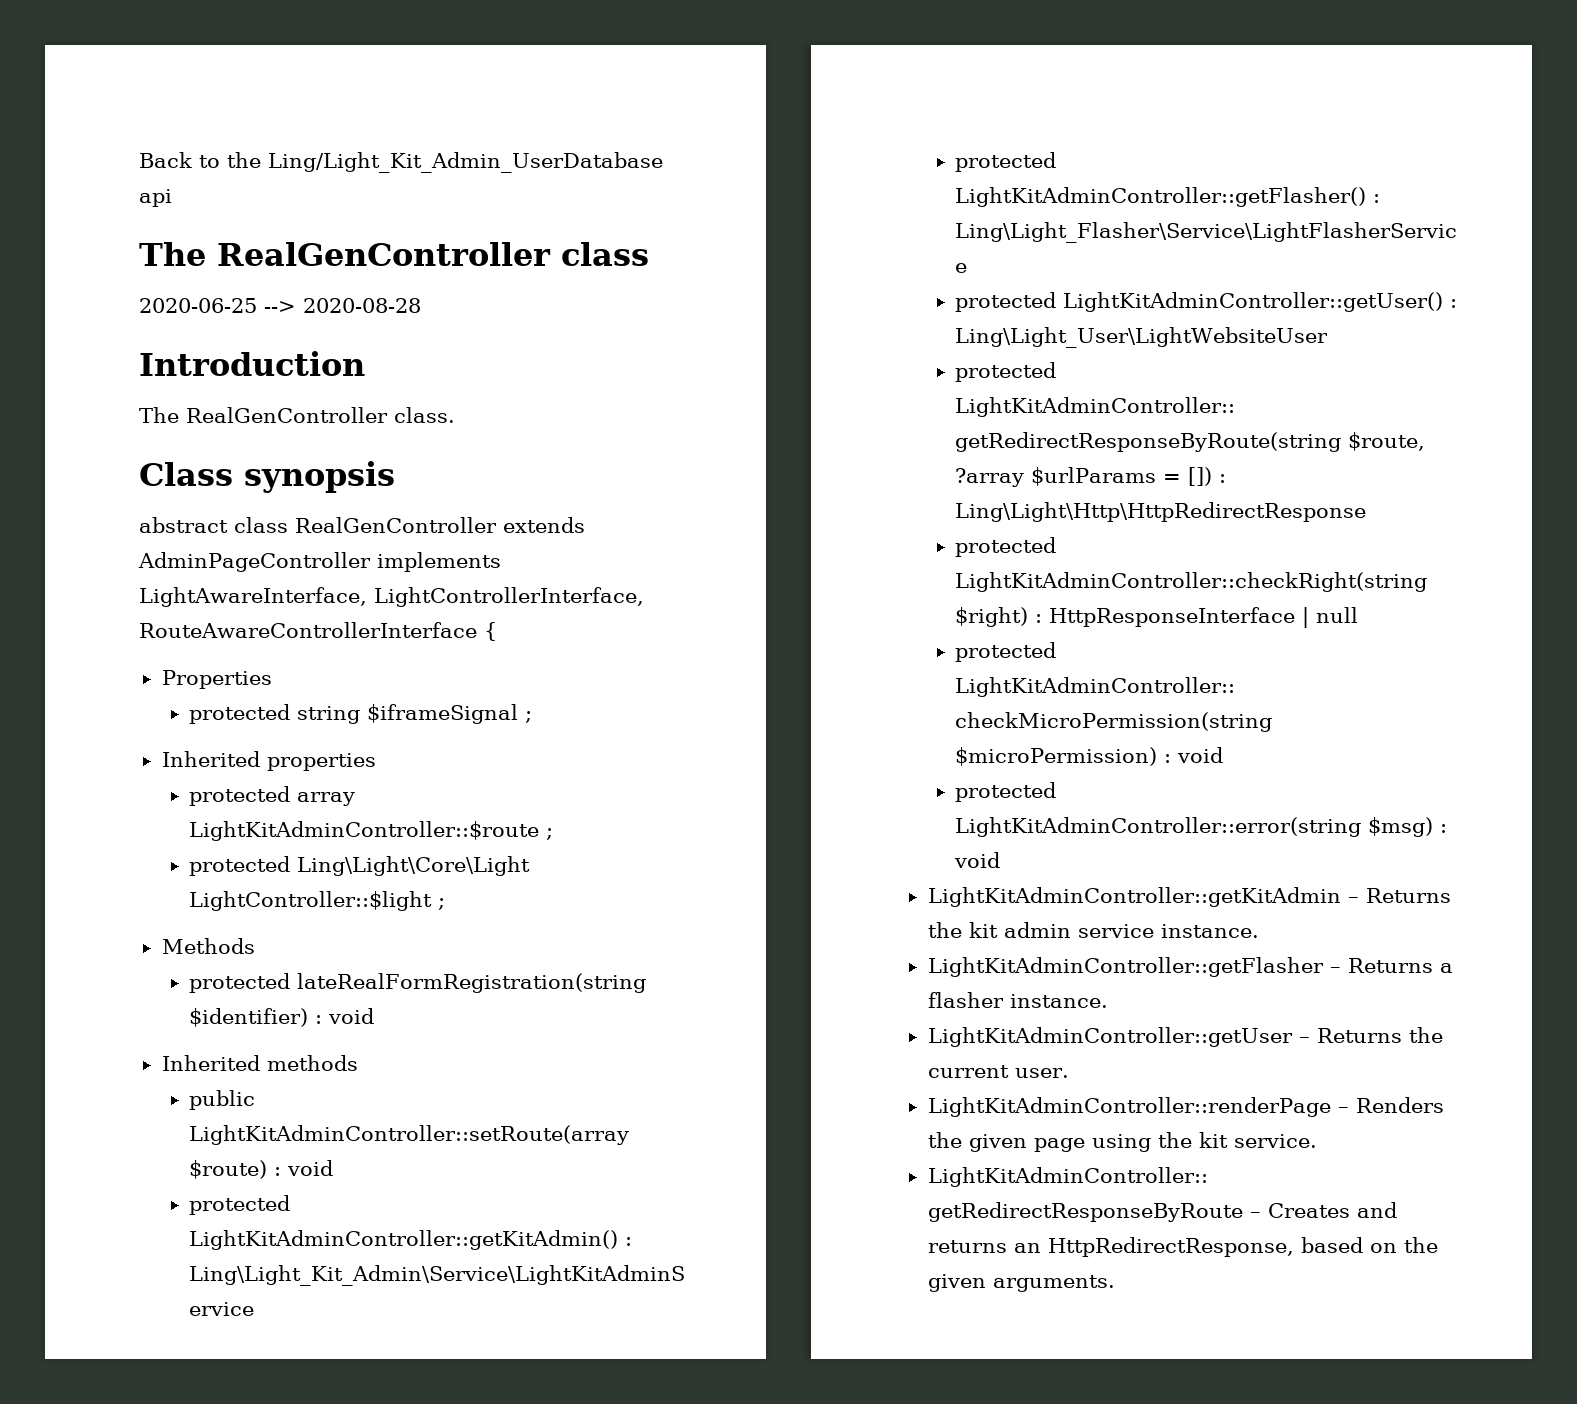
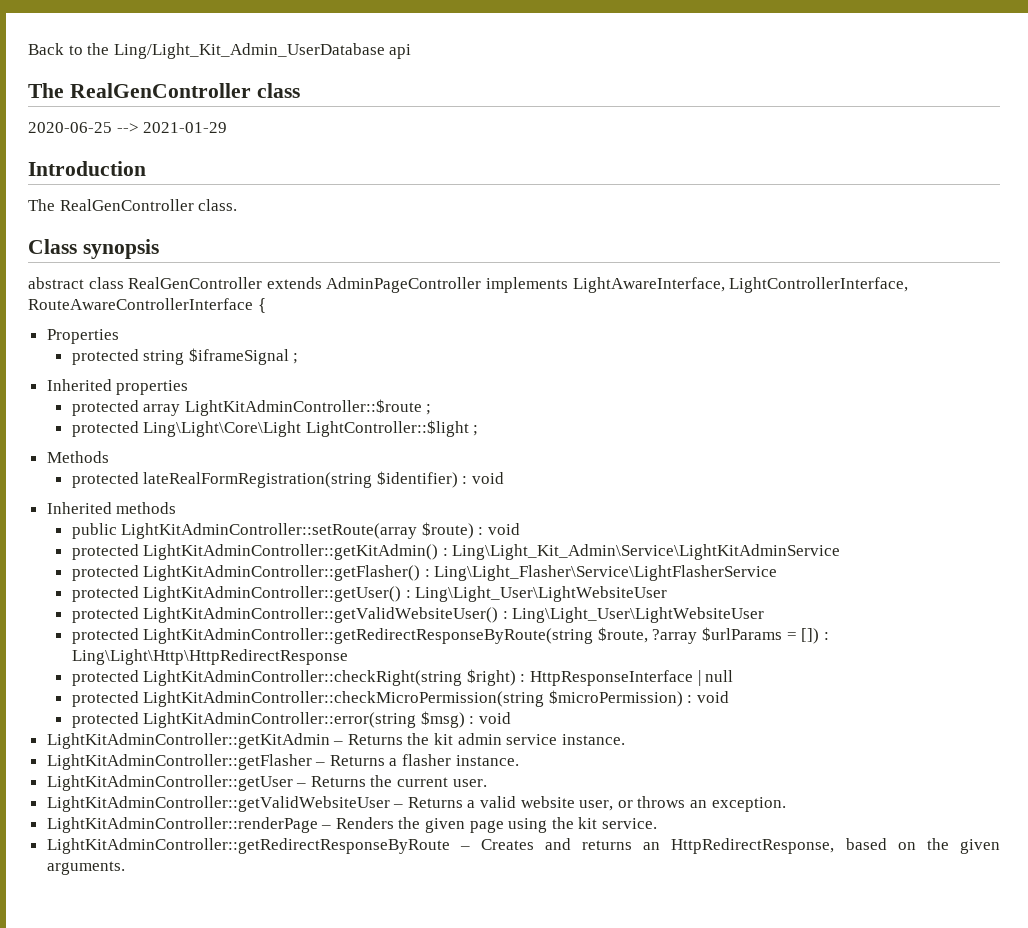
- 2020-06-25 --> 2020-08-28
+ 2020-06-25 --> 2021-01-29
+ protected LightKitAdminController::getValidWebsiteUser() : Ling\Light_User\LightWebsiteUser
+ LightKitAdminController::getValidWebsiteUser – Returns a valid website user, or throws an exception.

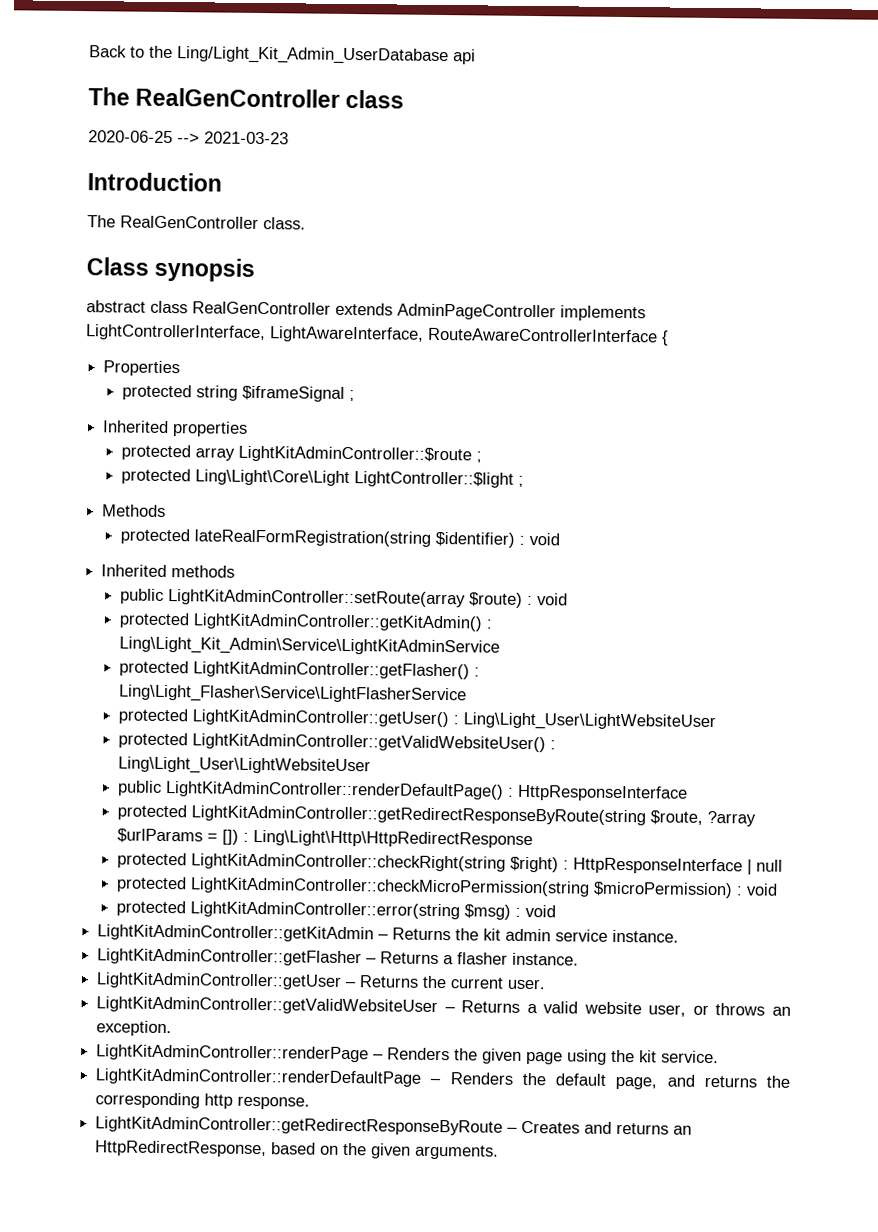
- 2020-06-25 --> 2021-01-29
+ 2020-06-25 --> 2021-03-23
- abstract class RealGenController extends AdminPageController implements LightAwareInterface, LightControllerInterface, RouteAwareControllerInterface {
+ abstract class RealGenController extends AdminPageController implements LightControllerInterface, LightAwareInterface, RouteAwareControllerInterface {
+ public LightKitAdminController::renderDefaultPage() : HttpResponseInterface
+ LightKitAdminController::renderDefaultPage – Renders the default page, and returns the corresponding http response.

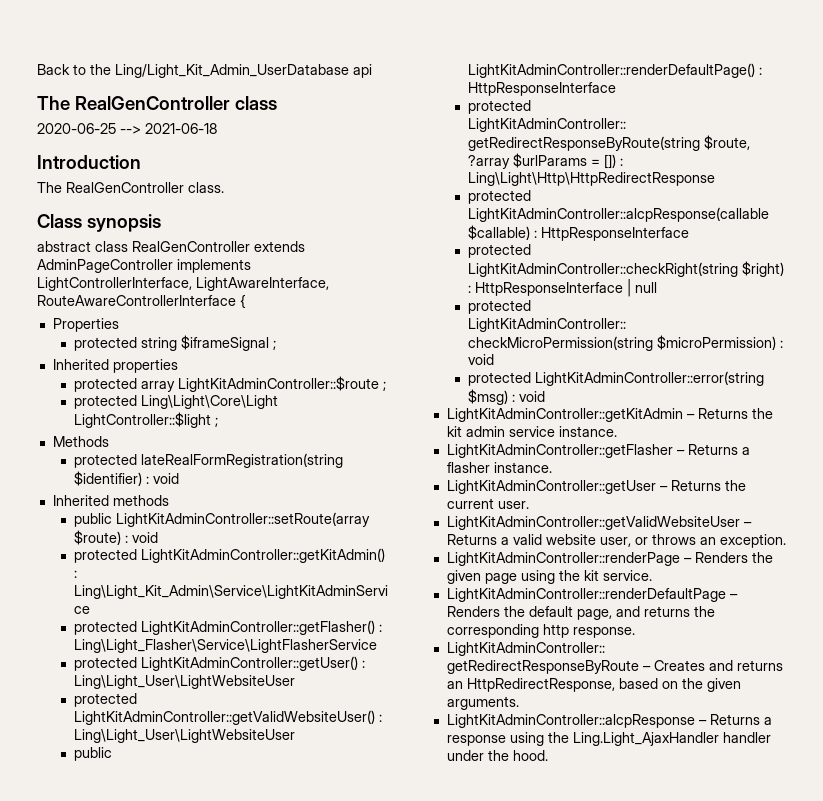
- 2020-06-25 --> 2021-03-23
+ 2020-06-25 --> 2021-06-18
+ protected LightKitAdminController::alcpResponse(callable $callable) : HttpResponseInterface
+ LightKitAdminController::alcpResponse – Returns a response using the Ling.Light_AjaxHandler handler under the hood.

